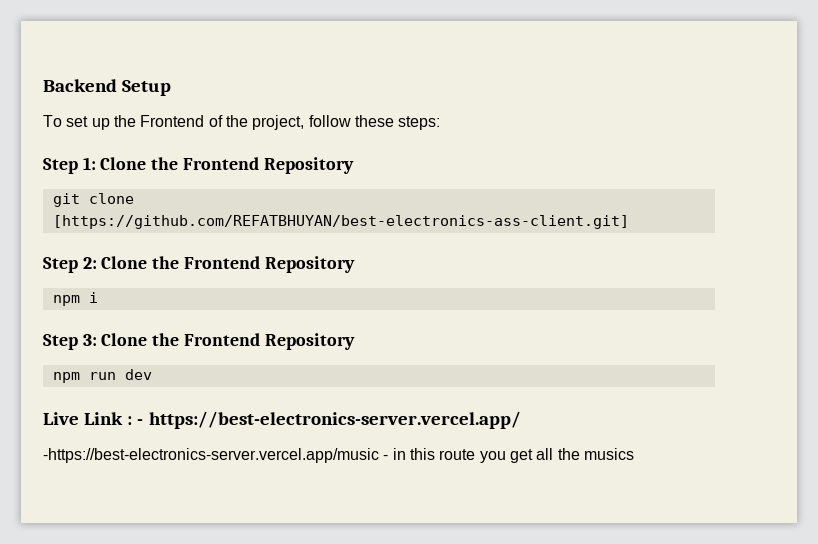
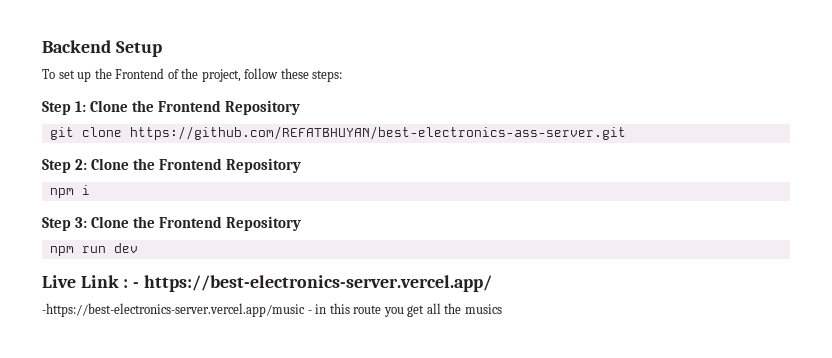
- git clone [https://github.com/REFATBHUYAN/best-electronics-ass-client.git]
+ git clone https://github.com/REFATBHUYAN/best-electronics-ass-server.git

